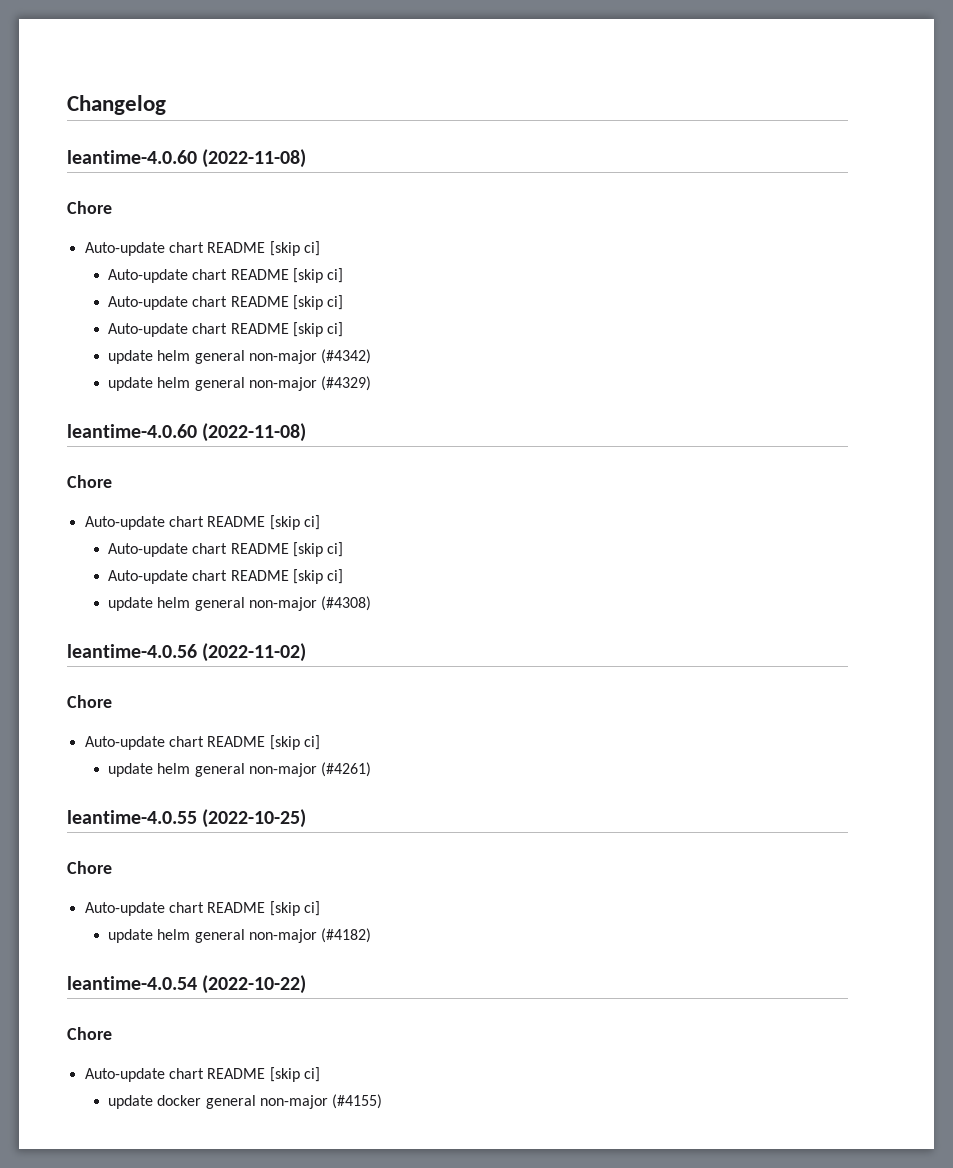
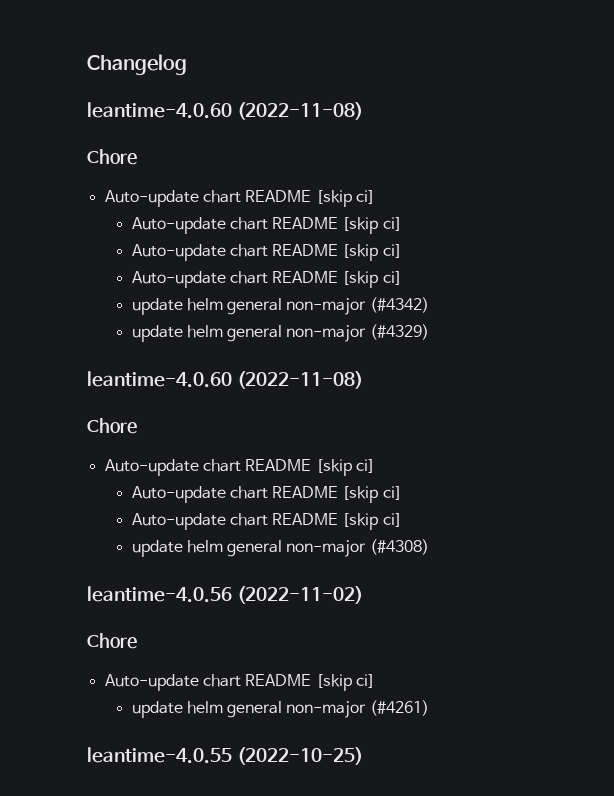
  leantime-4.0.55 (2022-10-25)
- Chore
- Auto-update chart README [skip ci]
- update helm general non-major (#4182)
- leantime-4.0.54 (2022-10-22)
- Chore
- Auto-update chart README [skip ci]
- update docker general non-major (#4155)

